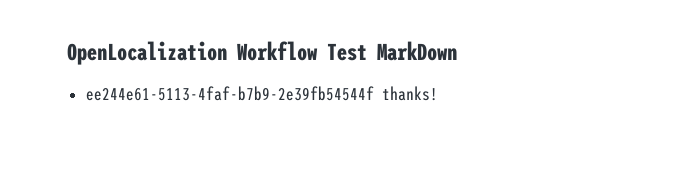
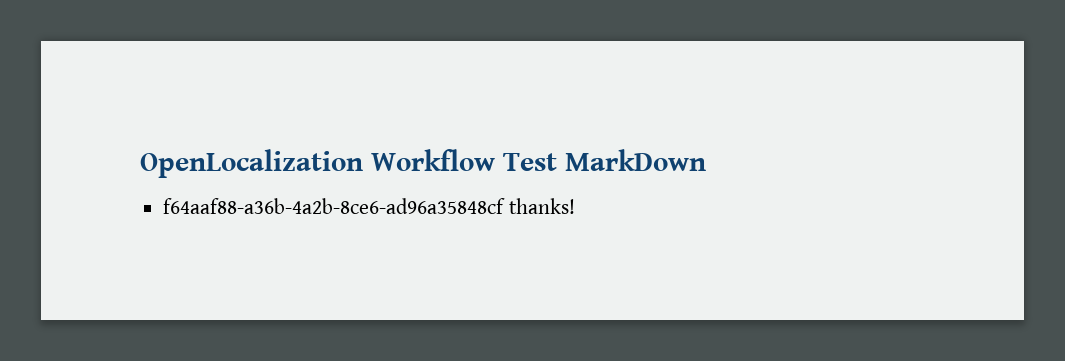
- ee244e61-5113-4faf-b7b9-2e39fb54544f thanks!
+ f64aaf88-a36b-4a2b-8ce6-ad96a35848cf thanks!

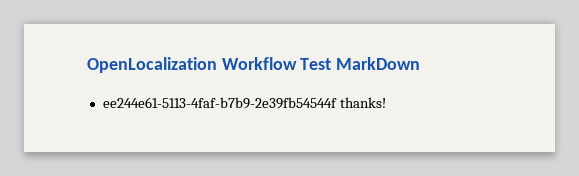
- f64aaf88-a36b-4a2b-8ce6-ad96a35848cf thanks!
+ ee244e61-5113-4faf-b7b9-2e39fb54544f thanks!

